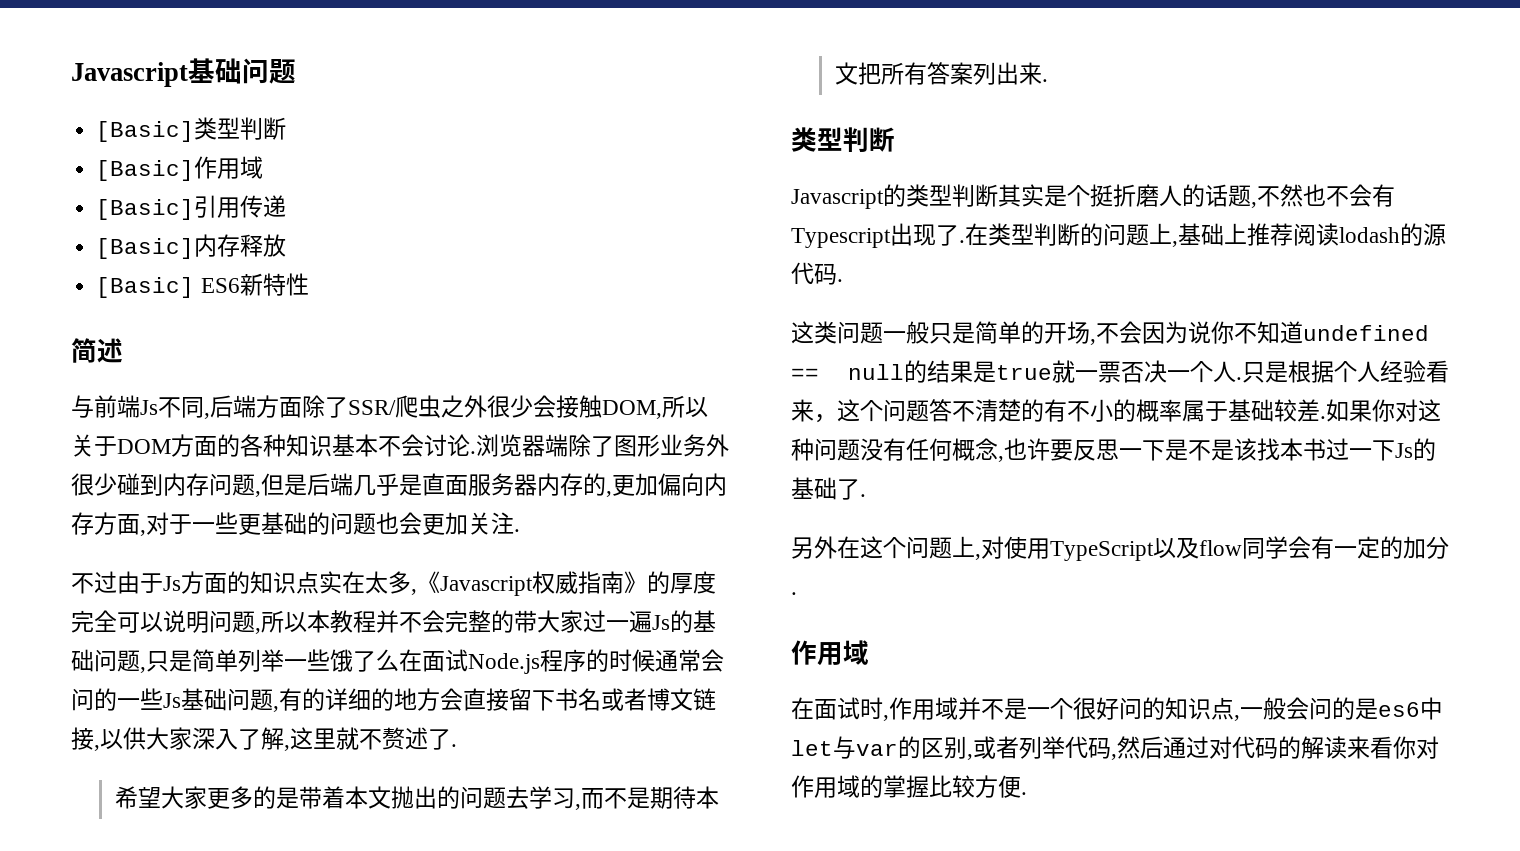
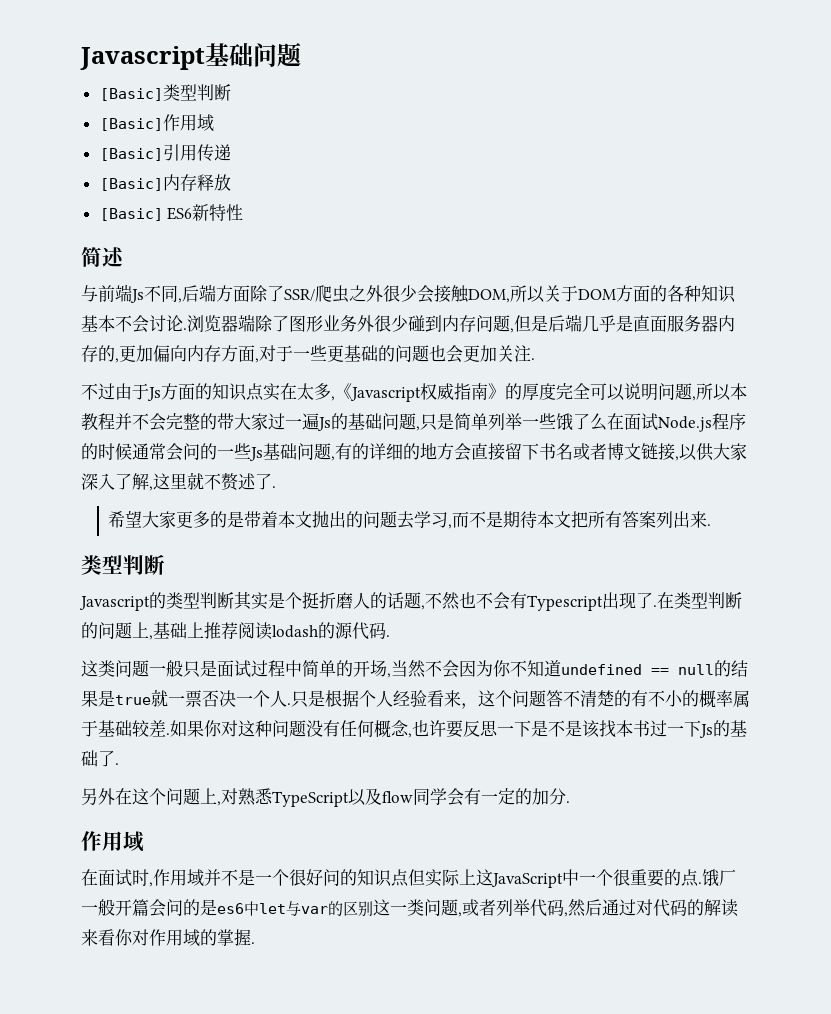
- 这类问题一般只是简单的开场,不会因为说你不知道undefined == null的结果是true就一票否决一个人.
+ 这类问题一般只是面试过程中简单的开场,当然不会因为你不知道undefined == null的结果是true就一票否决一个人.
- 另外在这个问题上,对使用TypeScript以及flow同学会有一定的加分.
+ 另外在这个问题上,对熟悉TypeScript以及flow同学会有一定的加分.
- 在面试时,作用域并不是一个很好问的知识点,一般会问的是es6中let与var的区别,或者列举代码,然后通过对代码的解读来看你对作用域的掌握比较方便.
+ 在面试时,作用域并不是一个很好问的知识点但实际上这JavaScript中一个很重要的点.饿厂一般开篇会问的是es6中let与var的区别这一类问题,或者列举代码,然后通过对代码的解读来看你对作用域的掌握.

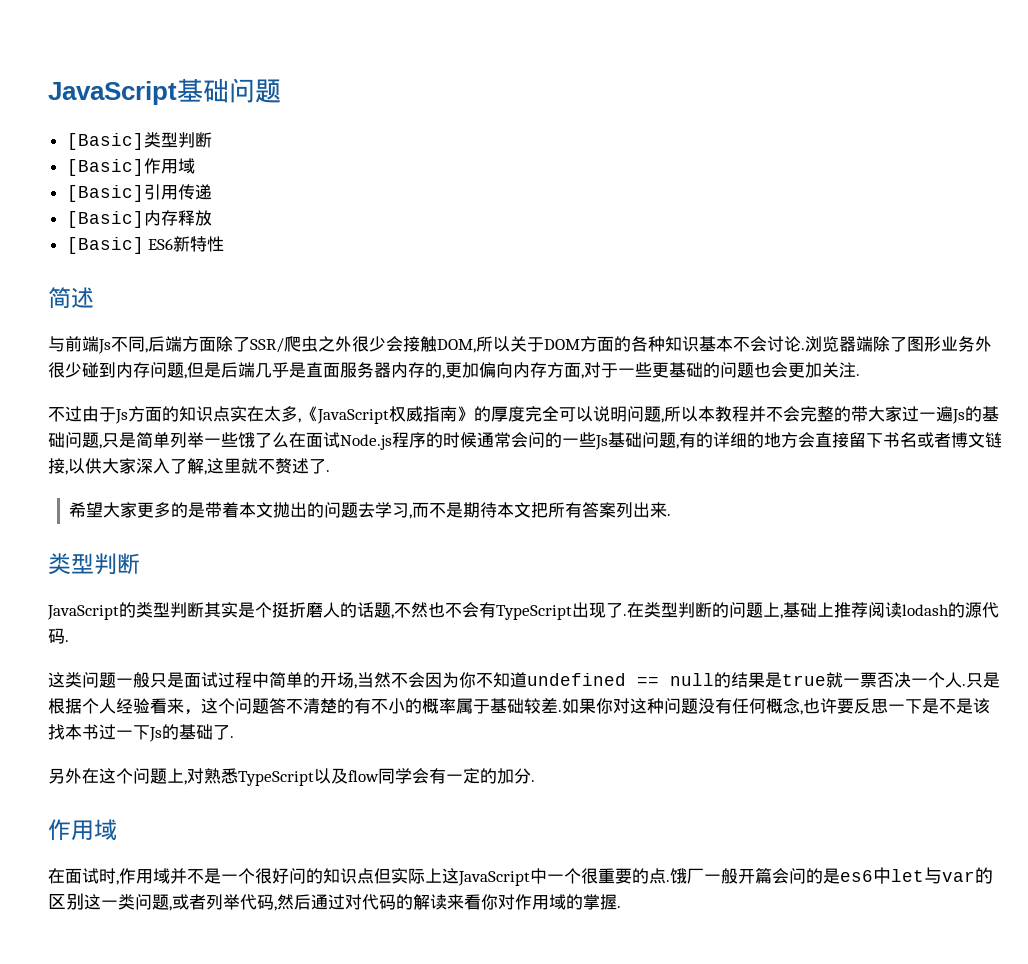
- Javascript基础问题
+ JavaScript基础问题
- 不过由于Js方面的知识点实在太多,《Javascript权威指南》的厚度完全可以说明问题,所以本教程并不会完整的带大家过一遍Js的基础问题,只是简单列举一些饿了么在面试Node.js程序的时候通常会问的一些Js基础问题,有的详细的地方会直接留下书名或者博文链接,以供大家深入了解,这里就不赘述了.
+ 不过由于Js方面的知识点实在太多,《JavaScript权威指南》的厚度完全可以说明问题,所以本教程并不会完整的带大家过一遍Js的基础问题,只是简单列举一些饿了么在面试Node.js程序的时候通常会问的一些Js基础问题,有的详细的地方会直接留下书名或者博文链接,以供大家深入了解,这里就不赘述了.
- Javascript的类型判断其实是个挺折磨人的话题,不然也不会有Typescript出现了.
+ JavaScript的类型判断其实是个挺折磨人的话题,不然也不会有TypeScript出现了.

